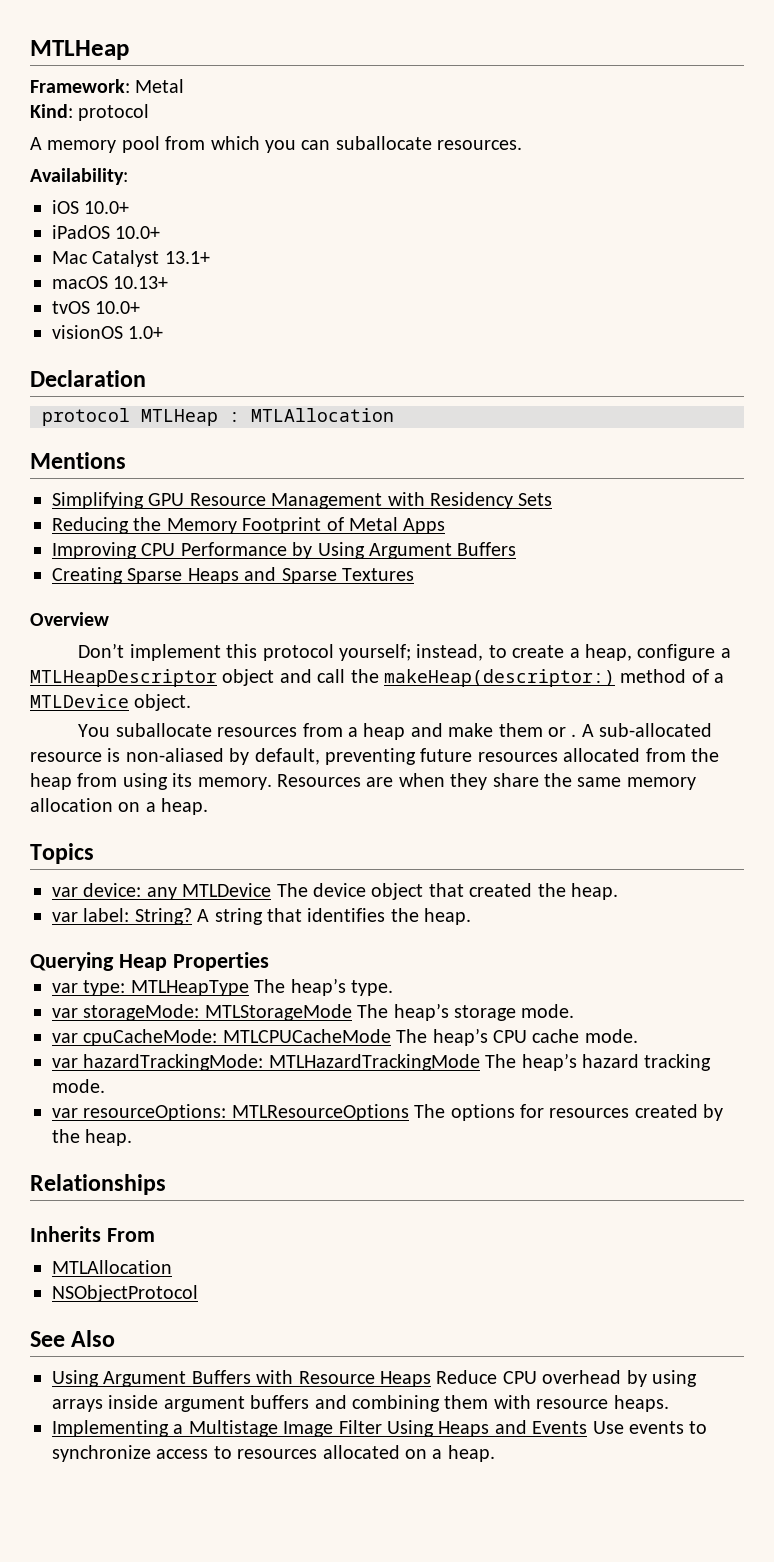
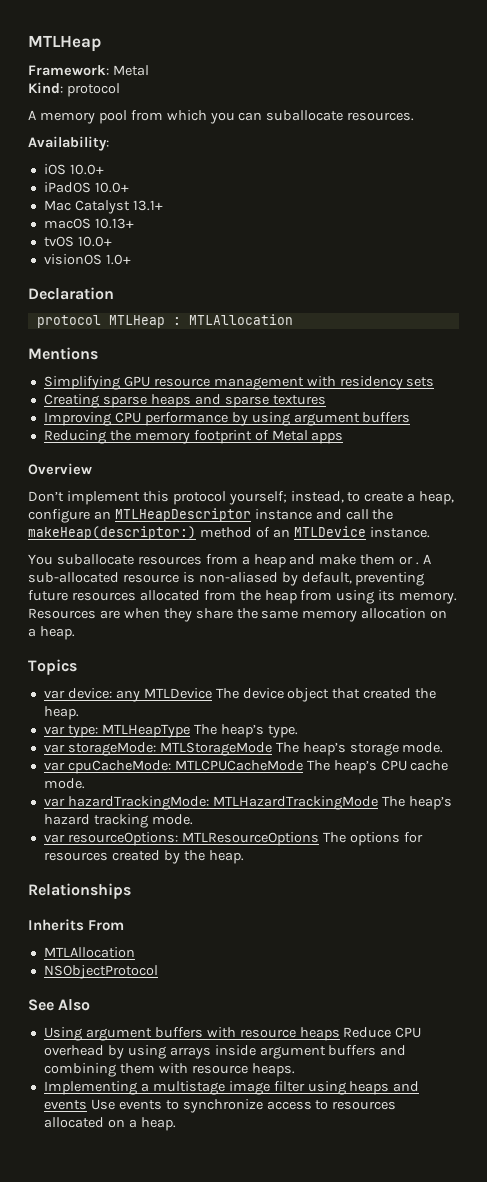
- Simplifying GPU Resource Management with Residency Sets
- Reducing the Memory Footprint of Metal Apps
- Improving CPU Performance by Using Argument Buffers
- Creating Sparse Heaps and Sparse Textures
+ Simplifying GPU resource management with residency sets
+ Creating sparse heaps and sparse textures
+ Improving CPU performance by using argument buffers
+ Reducing the memory footprint of Metal apps
- Don’t implement this protocol yourself; instead, to create a heap, configure a MTLHeapDescriptor object and call the makeHeap(descriptor:) method of a MTLDevice object.
+ Don’t implement this protocol yourself; instead, to create a heap, configure an MTLHeapDescriptor instance and call the makeHeap(descriptor:) method of an MTLDevice instance.
- var label: String? A string that identifies the heap.
- Querying Heap Properties
- Using Argument Buffers with Resource Heaps Reduce CPU overhead by using arrays inside argument buffers and combining them with resource heaps.
+ Using argument buffers with resource heaps Reduce CPU overhead by using arrays inside argument buffers and combining them with resource heaps.
- Implementing a Multistage Image Filter Using Heaps and Events Use events to synchronize access to resources allocated on a heap.
+ Implementing a multistage image filter using heaps and events Use events to synchronize access to resources allocated on a heap.

